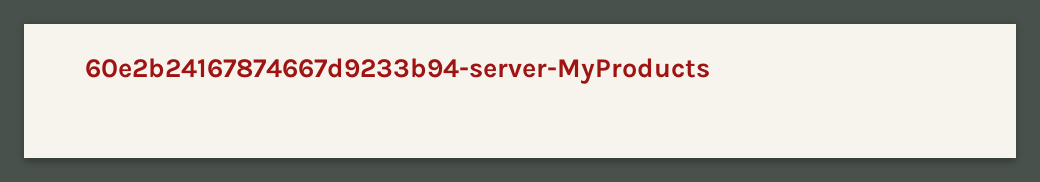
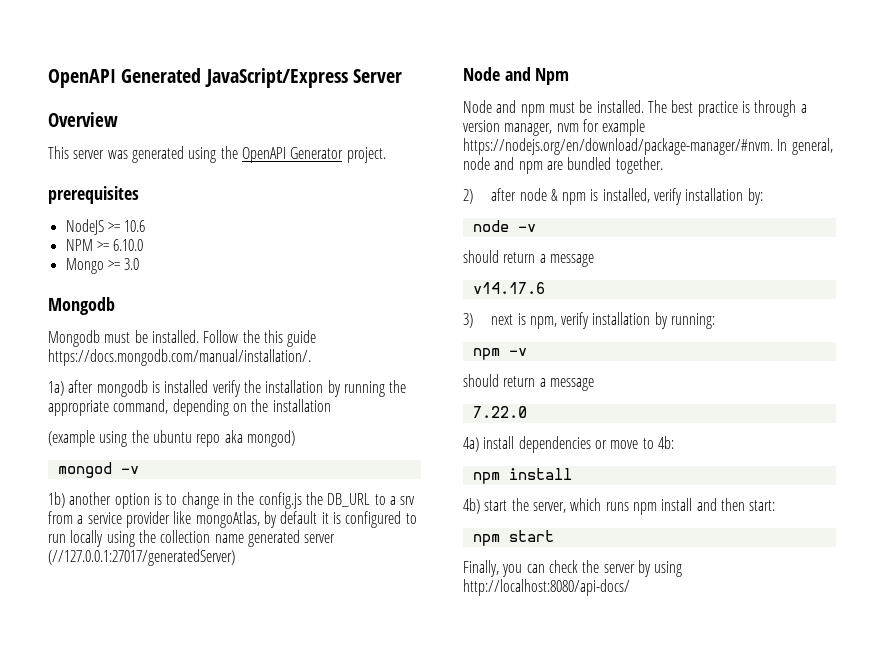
- 60e2b24167874667d9233b94-server-MyProducts
+ OpenAPI Generated JavaScript/Express Server
+ Overview
+ This server was generated using the OpenAPI Generator project.
+ prerequisites
+ NodeJS >= 10.6
+ NPM >= 6.10.0
+ Mongo >= 3.0
+ Mongodb
+ Mongodb must be installed. Follow the this guide https://docs.mongodb.com/manual/installation/.
+ 1a) after mongodb is installed verify the installation by running the appropriate command, depending on the installation
+ (example using the ubuntu repo aka mongod)
+ mongod -v
+ 1b) another option is to change in the config.js the DB_URL to a srv from a service provider like mongoAtlas, by default it is configured to run locally using the collection name generated server (//127.0.0.1:27017/generatedServer)
+ Node and Npm
+ Node and npm must be installed. The best practice is through a version manager, nvm for example https://nodejs.org/en/download/package-manager/#nvm. In general, node and npm are bundled together.
+ 2) after node & npm is installed, verify installation by:
+ node -v
+ should return a message
+ v14.17.6
+ 3) next is npm, verify installation by running:
+ npm -v
+ should return a message
+ 7.22.0
+ 4a) install dependencies or move to 4b:
+ npm install
+ 4b) start the server, which runs npm install and then start:
+ npm start
+ Finally, you can check the server by using http://localhost:8080/api-docs/

